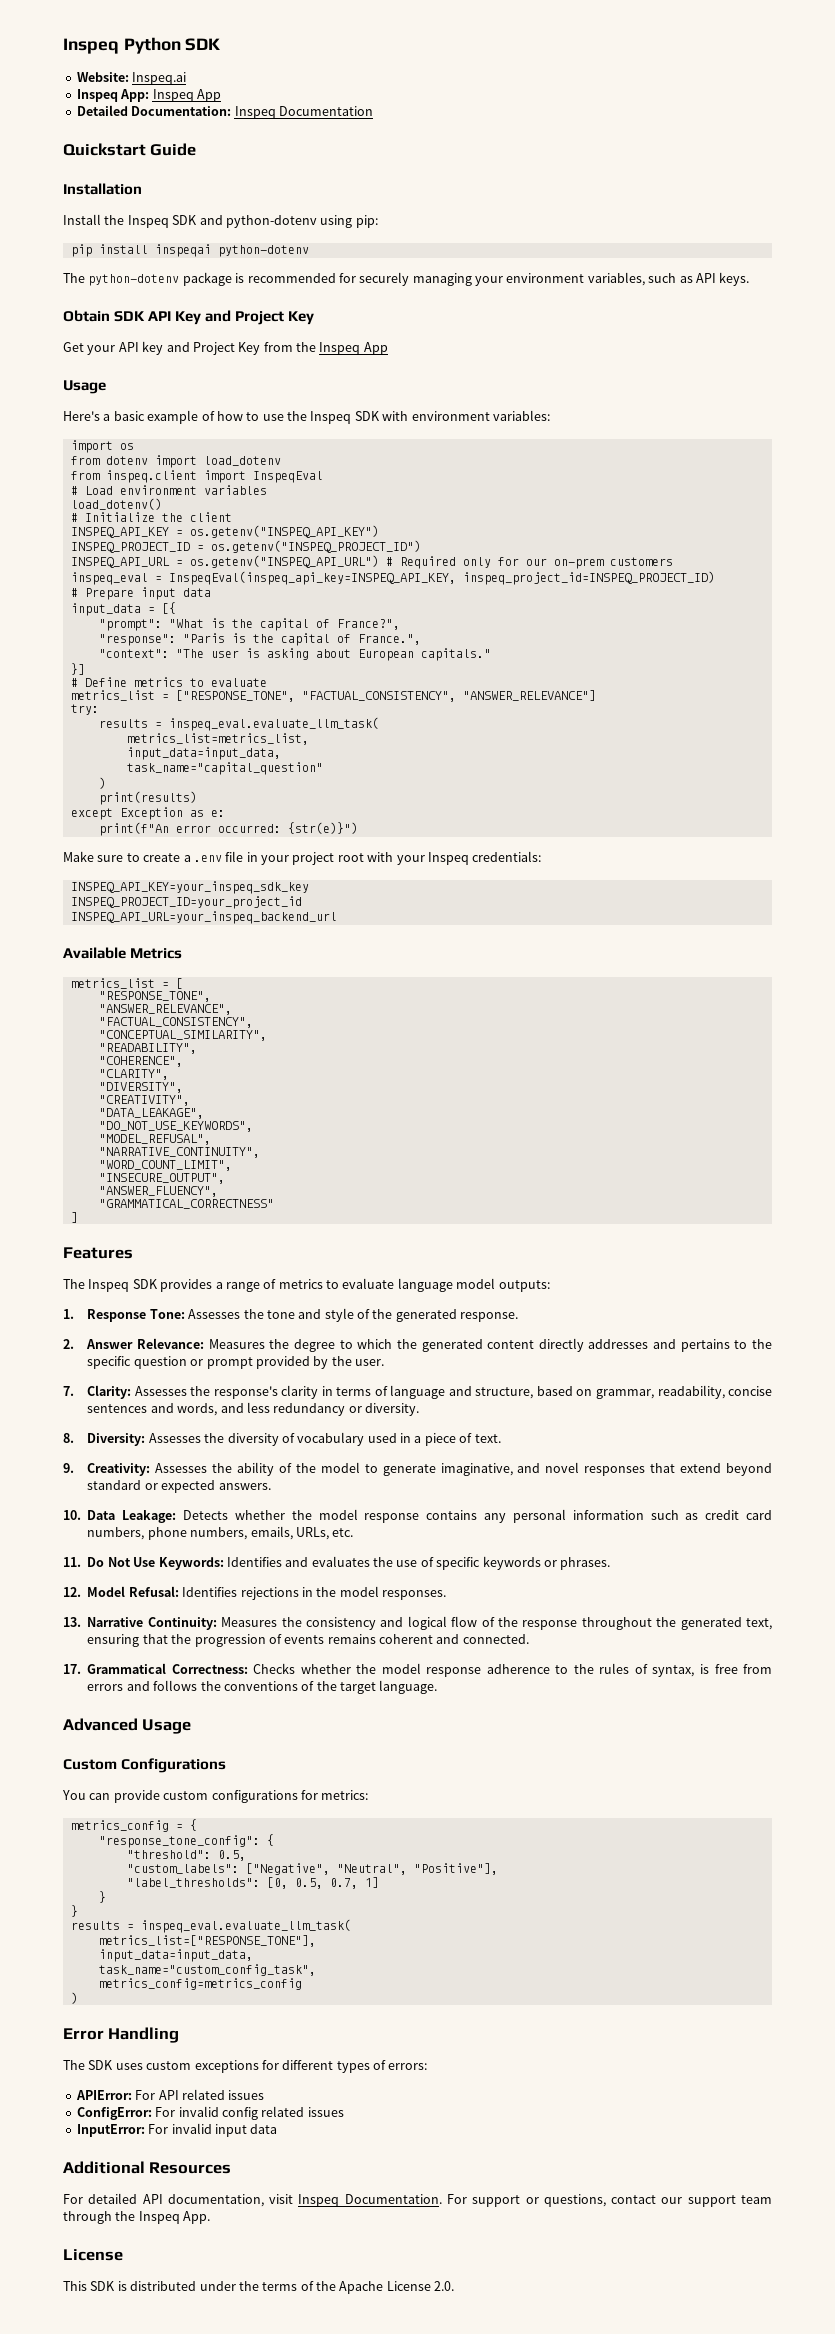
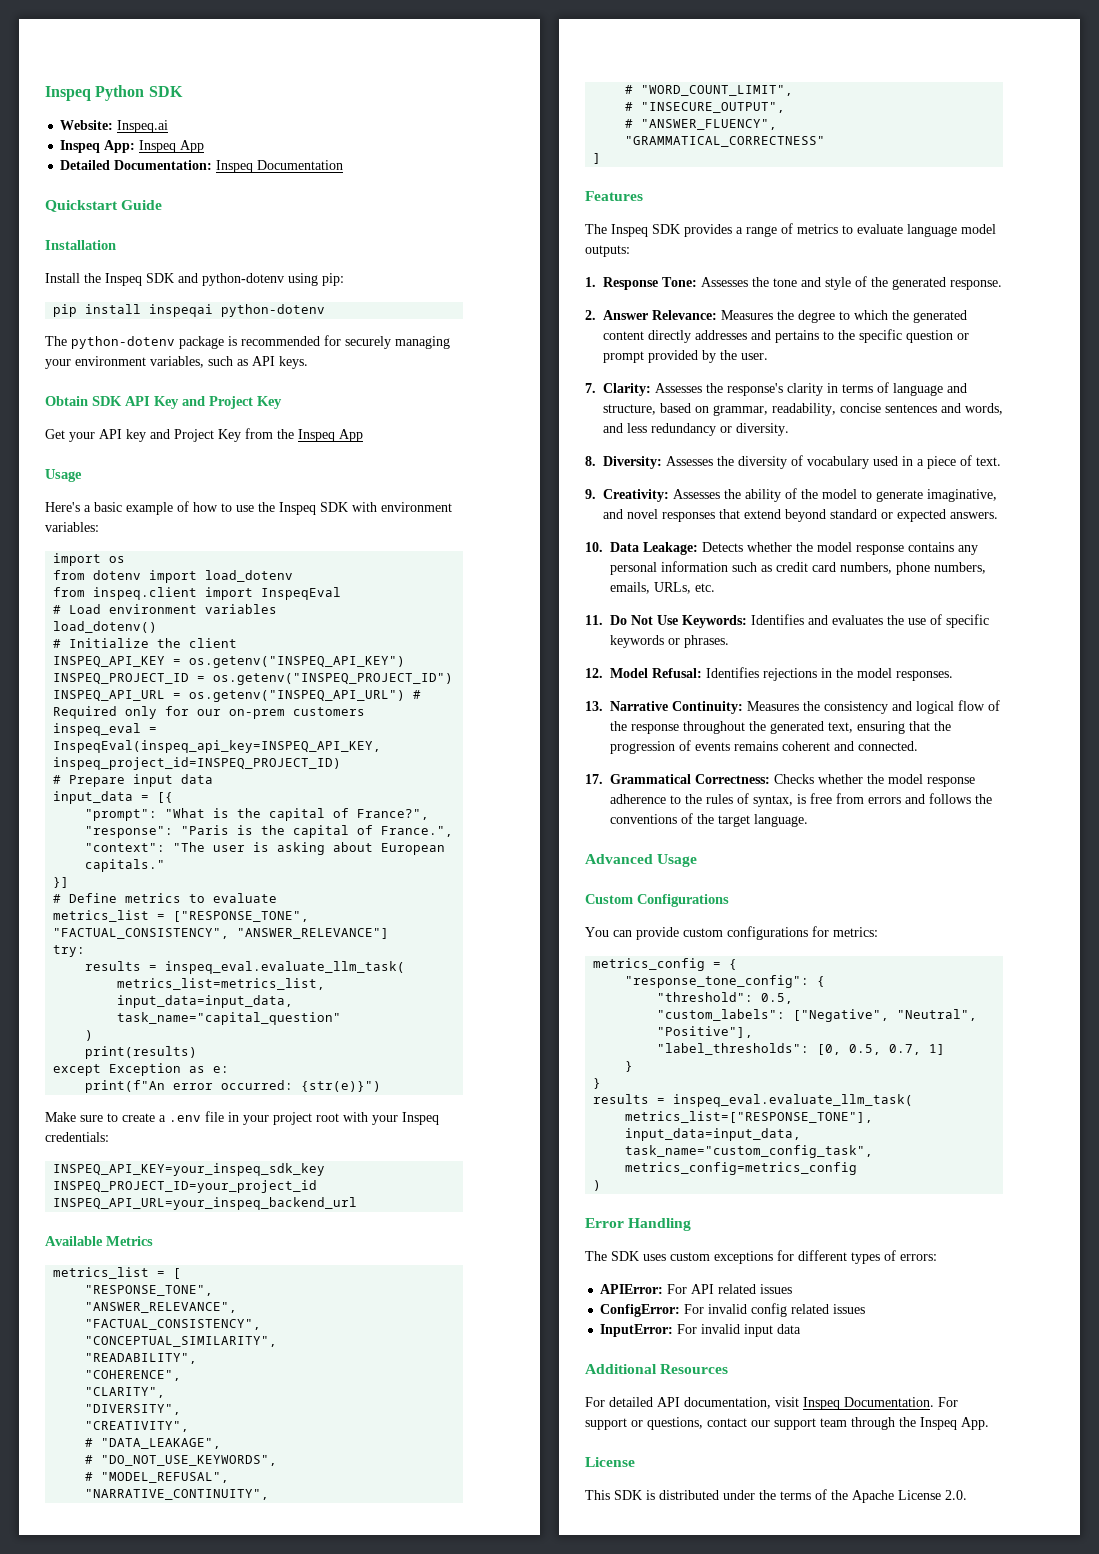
- "DATA_LEAKAGE",
+ # "DATA_LEAKAGE",
- "DO_NOT_USE_KEYWORDS",
+ # "DO_NOT_USE_KEYWORDS",
- "MODEL_REFUSAL",
+ # "MODEL_REFUSAL",
- "WORD_COUNT_LIMIT",
+ # "WORD_COUNT_LIMIT",
- "INSECURE_OUTPUT",
+ # "INSECURE_OUTPUT",
- "ANSWER_FLUENCY",
+ # "ANSWER_FLUENCY",

